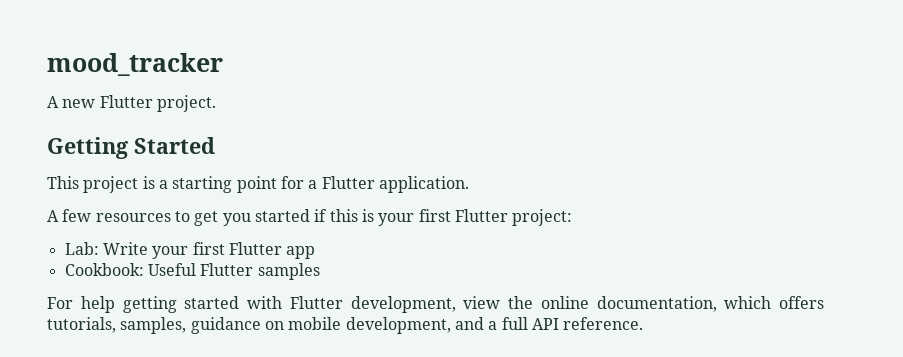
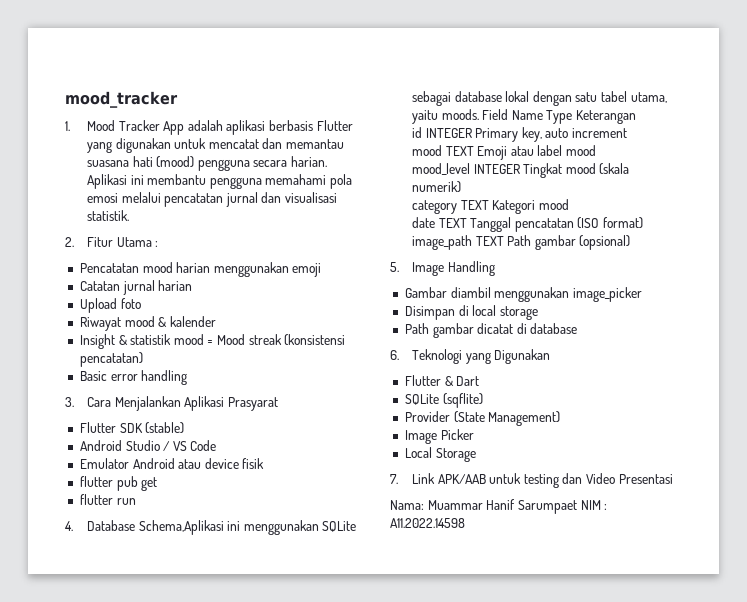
- A new Flutter project.
- Getting Started
- This project is a starting point for a Flutter application.
- A few resources to get you started if this is your first Flutter project:
- Lab: Write your first Flutter app
- Cookbook: Useful Flutter samples
- For help getting started with Flutter development, view the online documentation, which offers tutorials, samples, guidance on mobile development, and a full API reference.
+ 1. Mood Tracker App adalah aplikasi berbasis Flutter yang digunakan untuk mencatat dan memantau suasana hati (mood) pengguna secara harian. Aplikasi ini membantu pengguna memahami pola emosi melalui pencatatan jurnal dan visualisasi statistik.
+ 2. Fitur Utama :
+ Pencatatan mood harian menggunakan emoji
+ Catatan jurnal harian
+ Upload foto
+ Riwayat mood & kalender
+ Insight & statistik mood = Mood streak (konsistensi pencatatan)
+ Basic error handling
+ 3. Cara Menjalankan Aplikasi Prasyarat
+ Flutter SDK (stable)
+ Android Studio / VS Code
+ Emulator Android atau device fisik
+ flutter pub get
+ flutter run
+ 4. Database Schema,Aplikasi ini menggunakan SQLite sebagai database lokal dengan satu tabel utama, yaitu moods. Field Name Type Keterangan
+ id INTEGER Primary key, auto increment
+ mood TEXT Emoji atau label mood
+ mood_level INTEGER Tingkat mood (skala numerik)
+ category TEXT Kategori mood
+ date TEXT Tanggal pencatatan (ISO format) image_path TEXT Path gambar (opsional)
+ 5. Image Handling
+ Gambar diambil menggunakan image_picker
+ Disimpan di local storage
+ Path gambar dicatat di database
+ 6. Teknologi yang Digunakan
+ Flutter & Dart
+ SQLite (sqflite)
+ Provider (State Management)
+ Image Picker
+ Local Storage
+ 7. Link APK/AAB untuk testing dan Video Presentasi
+ Nama: Muammar Hanif Sarumpaet NIM : A11.2022.14598

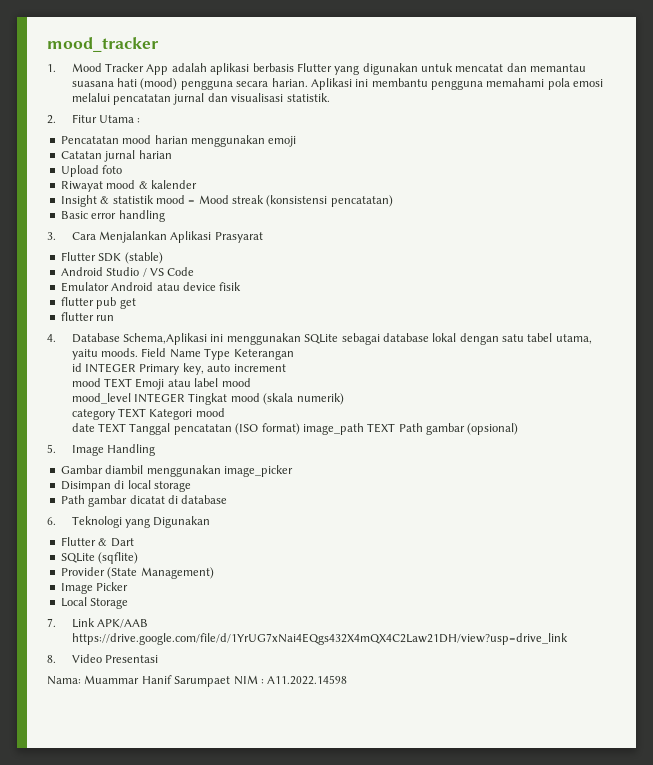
- 7. Link APK/AAB untuk testing dan Video Presentasi
+ 7. Link APK/AAB https://drive.google.com/file/d/1YrUG7xNai4EQgs432X4mQX4C2Law21DH/view?usp=drive_link
+ 8. Video Presentasi

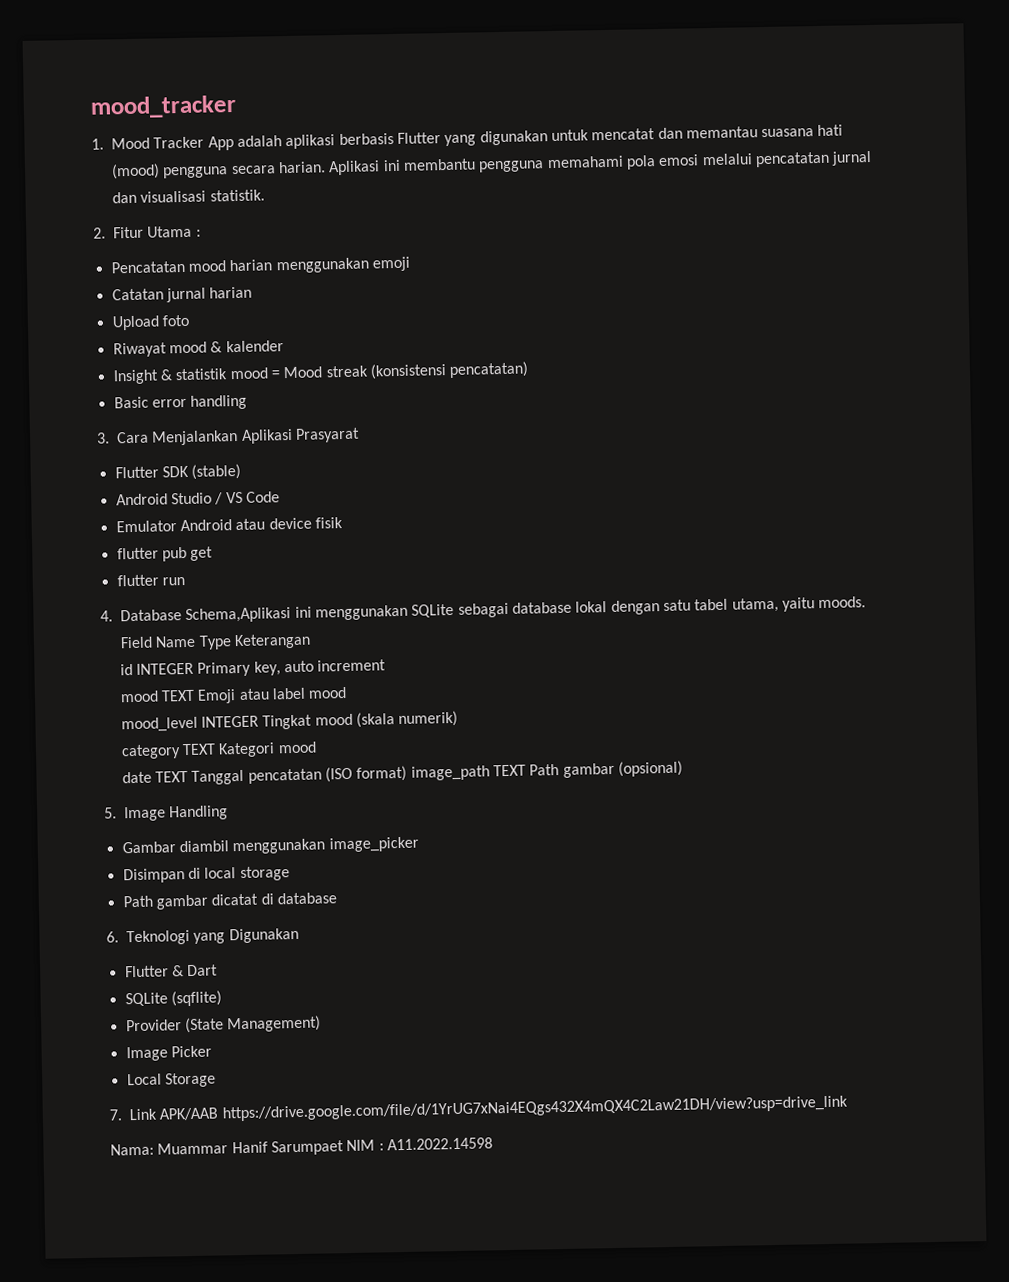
- 8. Video Presentasi

